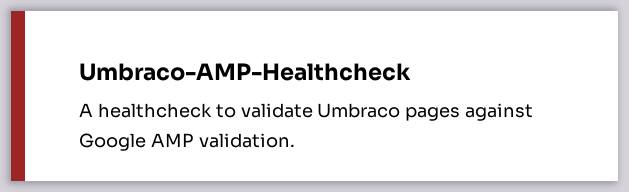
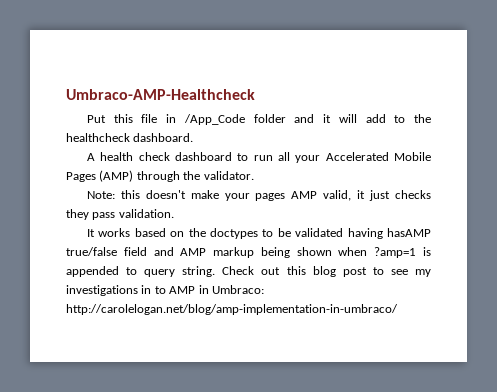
- A healthcheck to validate Umbraco pages against Google AMP validation.
+ Put this file in /App_Code folder and it will add to the healthcheck dashboard.
+ A health check dashboard to run all your Accelerated Mobile Pages (AMP) through the validator.
+ Note: this doesn't make your pages AMP valid, it just checks they pass validation.
+ It works based on the doctypes to be validated having hasAMP true/false field and AMP markup being shown when ?amp=1 is appended to query string. Check out this blog post to see my investigations in to AMP in Umbraco: http://carolelogan.net/blog/amp-implementation-in-umbraco/

